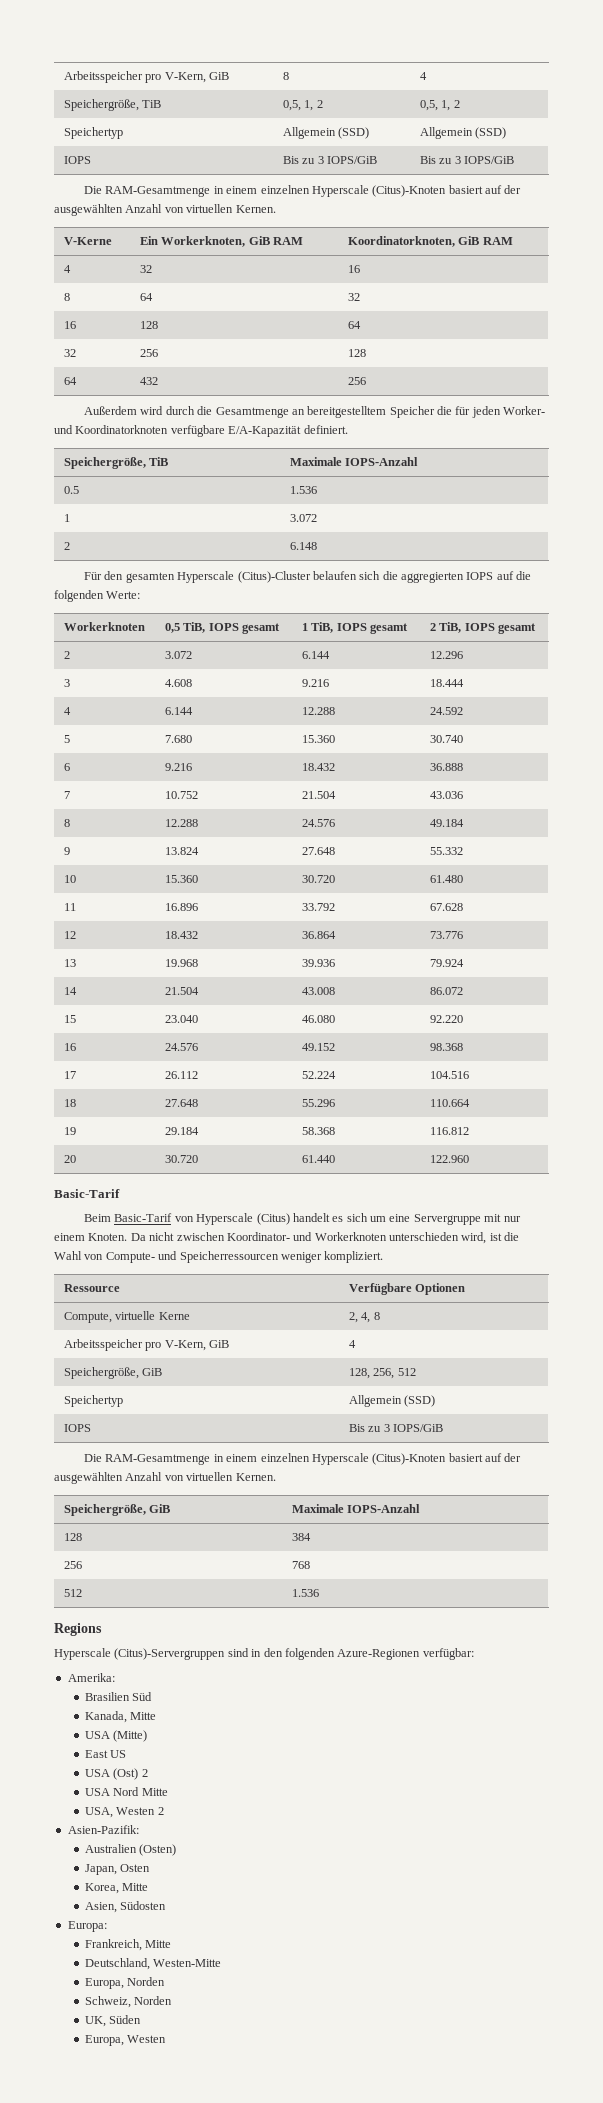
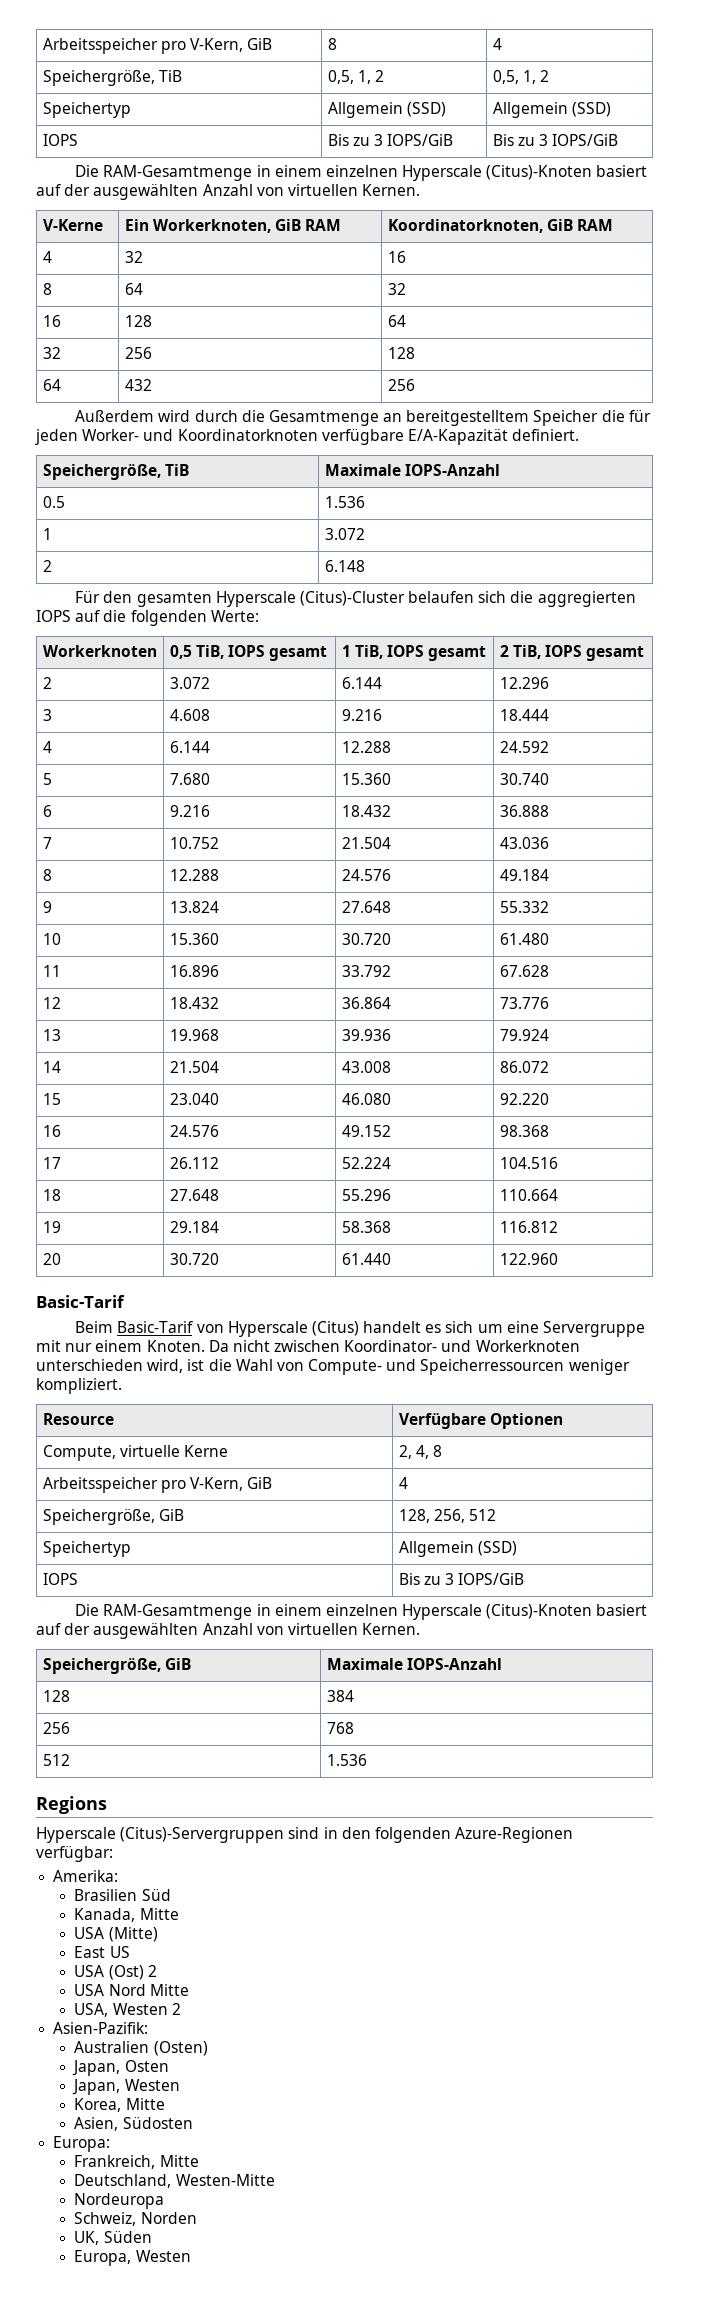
- Ressource | Verfügbare Optionen
+ Resource | Verfügbare Optionen
+ Japan, Westen
- Europa, Norden
+ Nordeuropa

